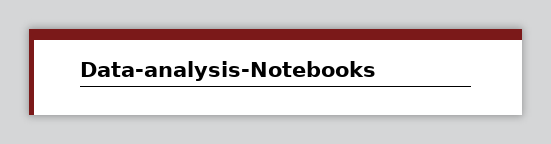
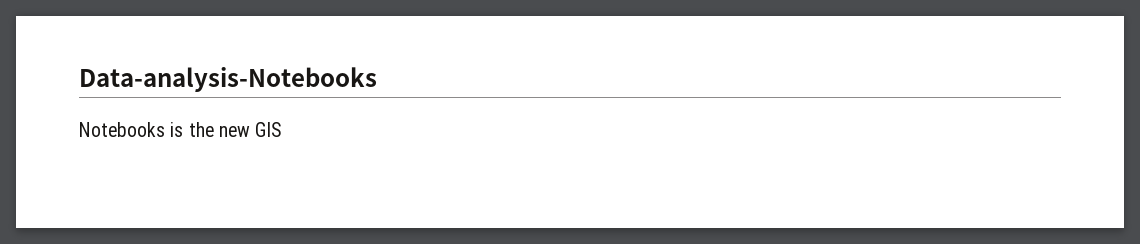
+ Notebooks is the new GIS

